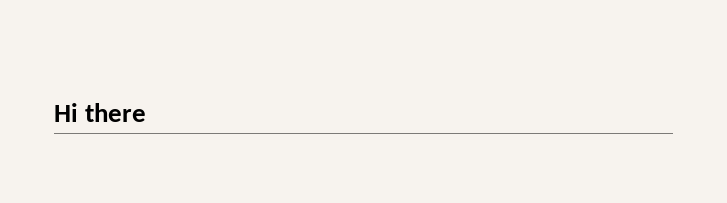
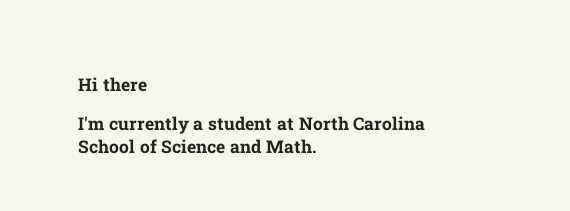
+ I'm currently a student at North Carolina School of Science and Math.

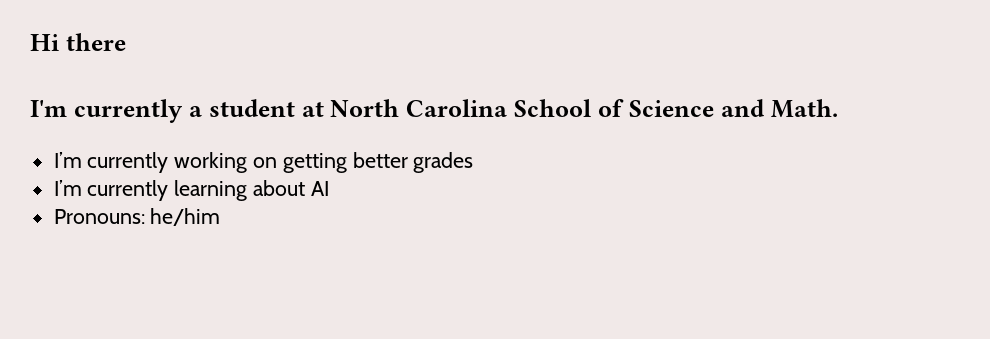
+ I’m currently working on getting better grades
+ I’m currently learning about AI
+ Pronouns: he/him

